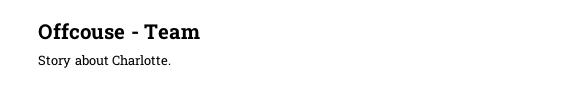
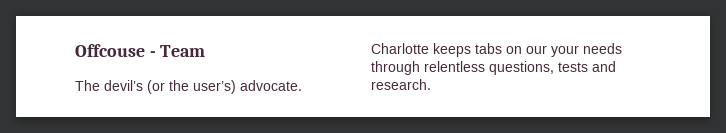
- Story about Charlotte.
+ The devil’s (or the user’s) advocate. Charlotte keeps tabs on our your needs through relentless questions, tests and research.

